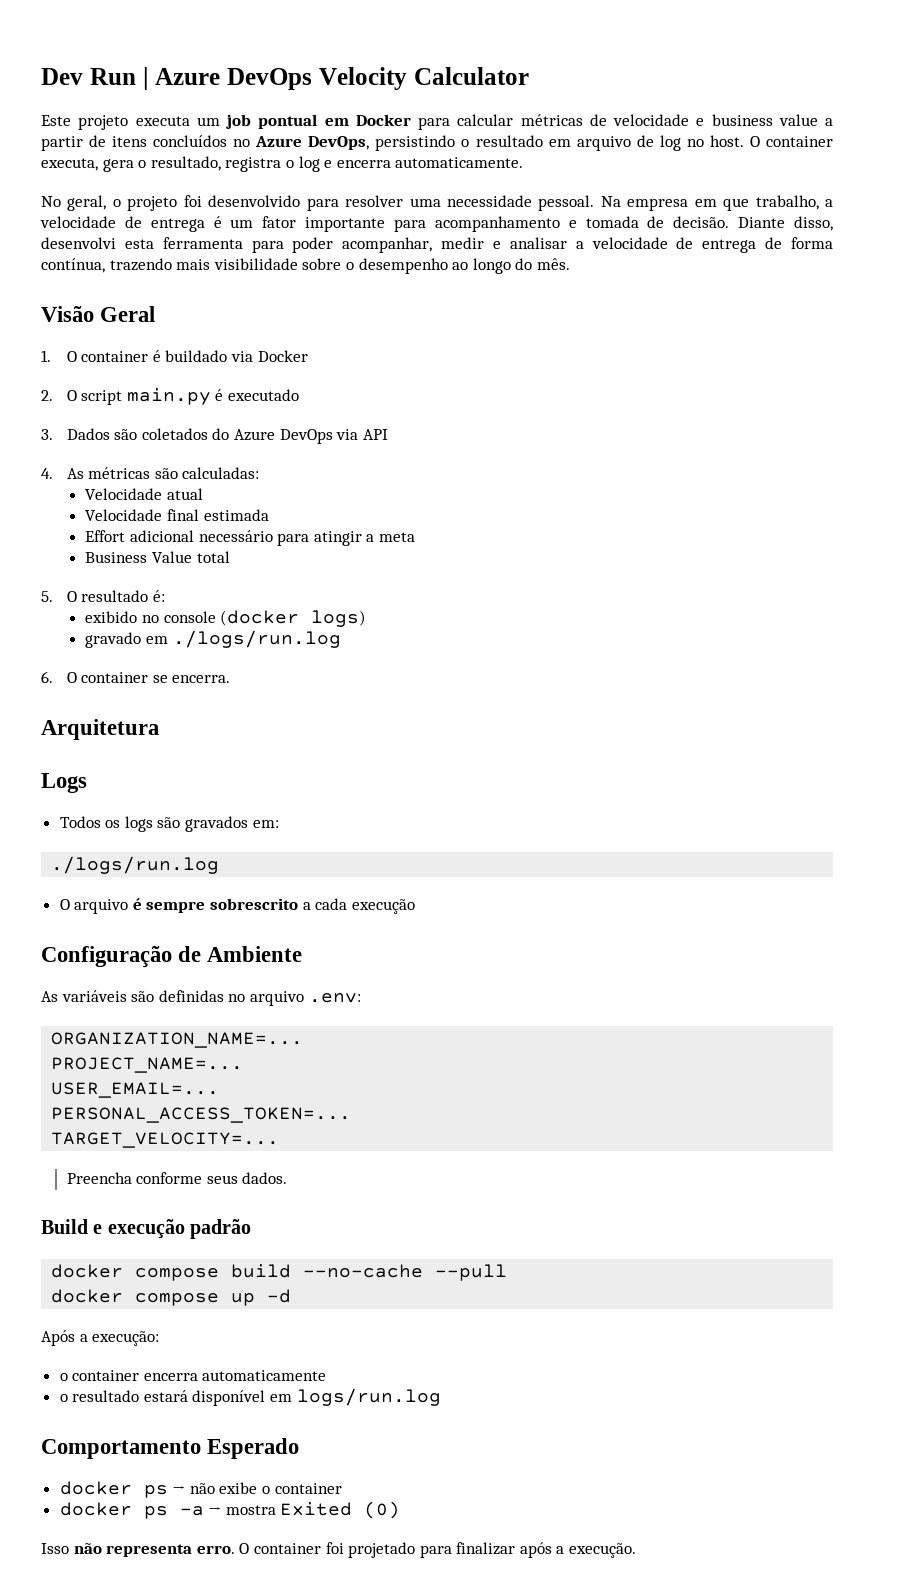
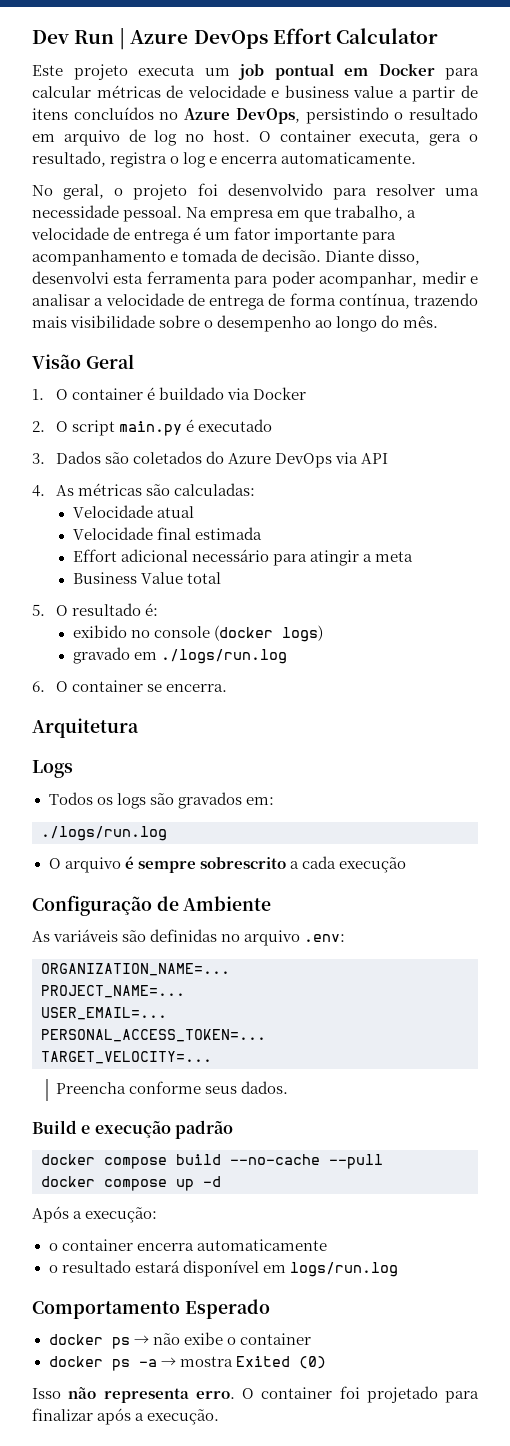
- Dev Run | Azure DevOps Velocity Calculator
+ Dev Run | Azure DevOps Effort Calculator

